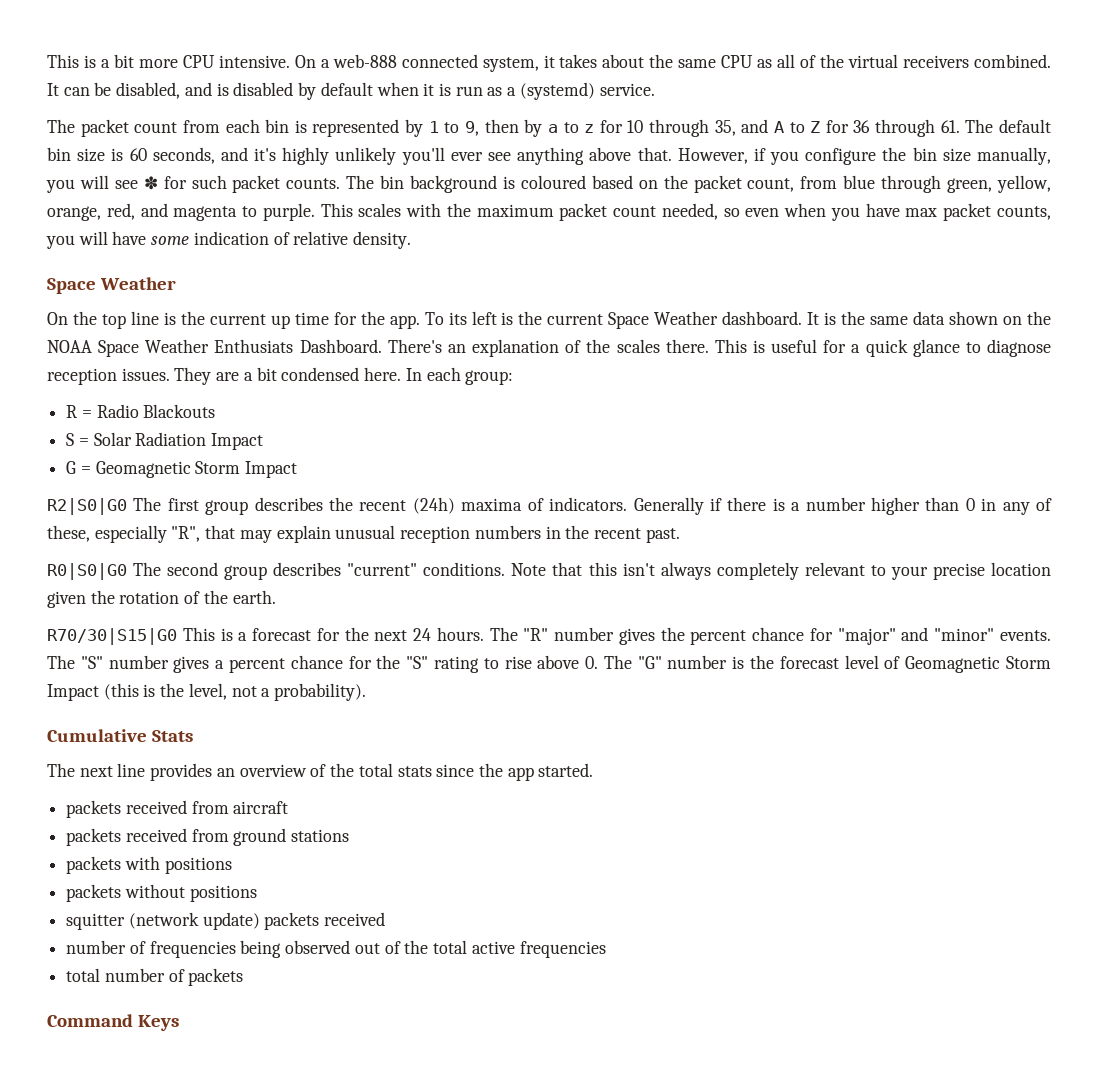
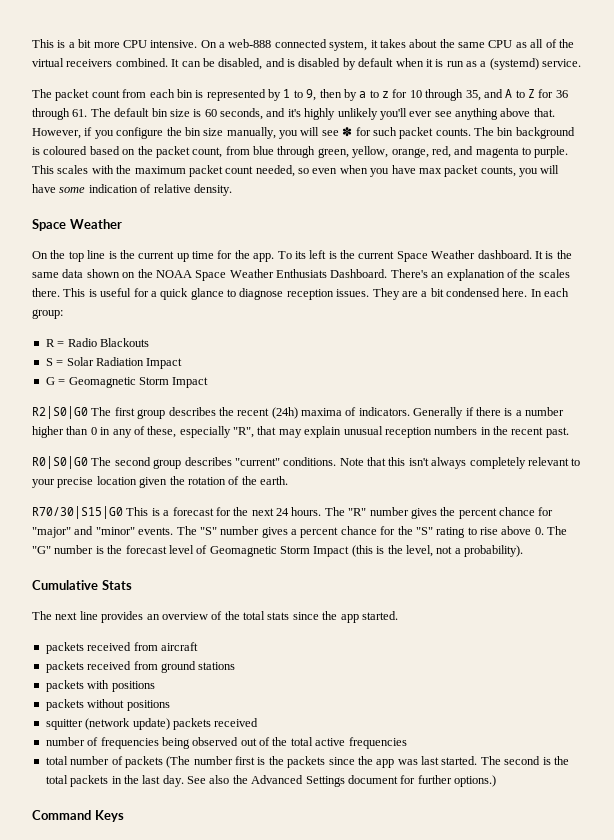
- total number of packets
+ total number of packets (The number first is the packets since the app was last started. The second is the total packets in the last day. See also the Advanced Settings document for further options.)

